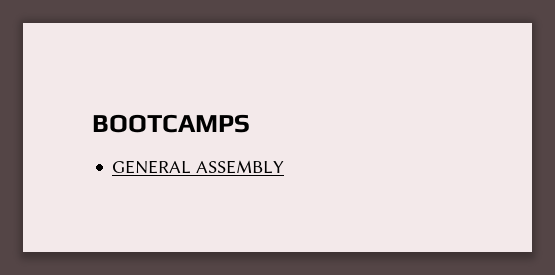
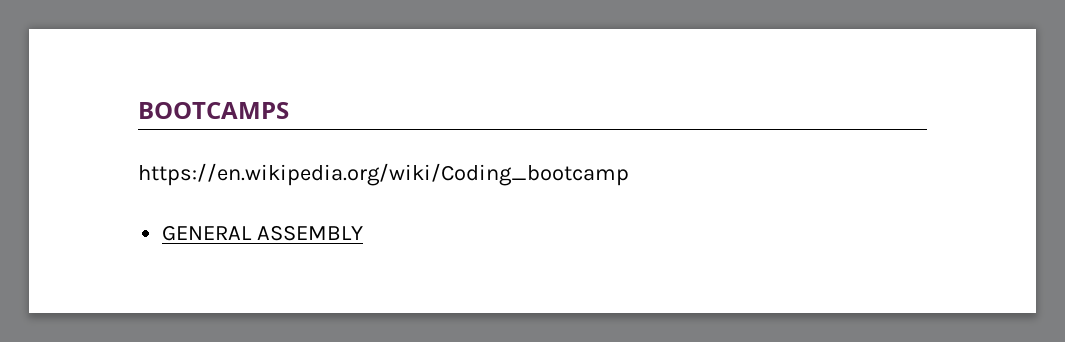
+ https://en.wikipedia.org/wiki/Coding_bootcamp

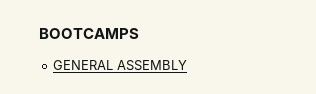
- https://en.wikipedia.org/wiki/Coding_bootcamp

